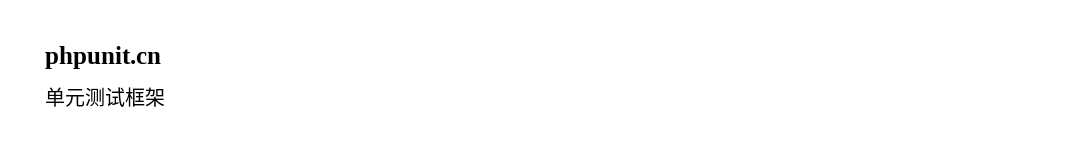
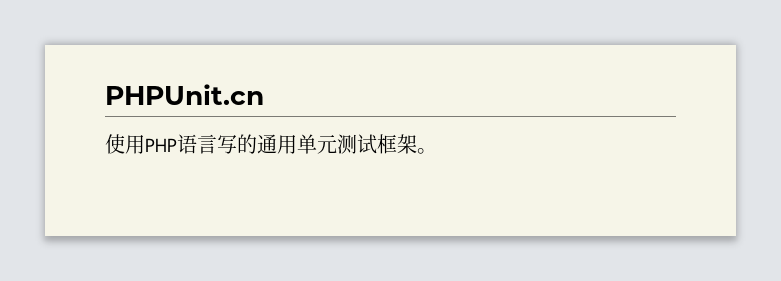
- phpunit.cn
- 单元测试框架
+ PHPUnit.cn
+ 使用PHP语言写的通用单元测试框架。

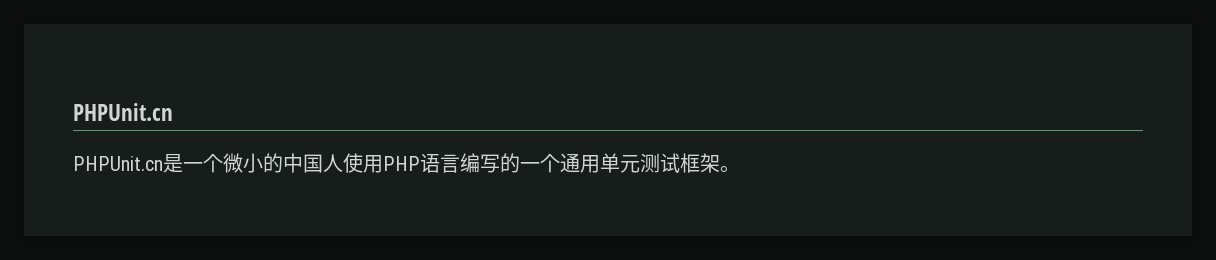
- 使用PHP语言写的通用单元测试框架。
+ PHPUnit.cn是一个微小的中国人使用PHP语言编写的一个通用单元测试框架。

